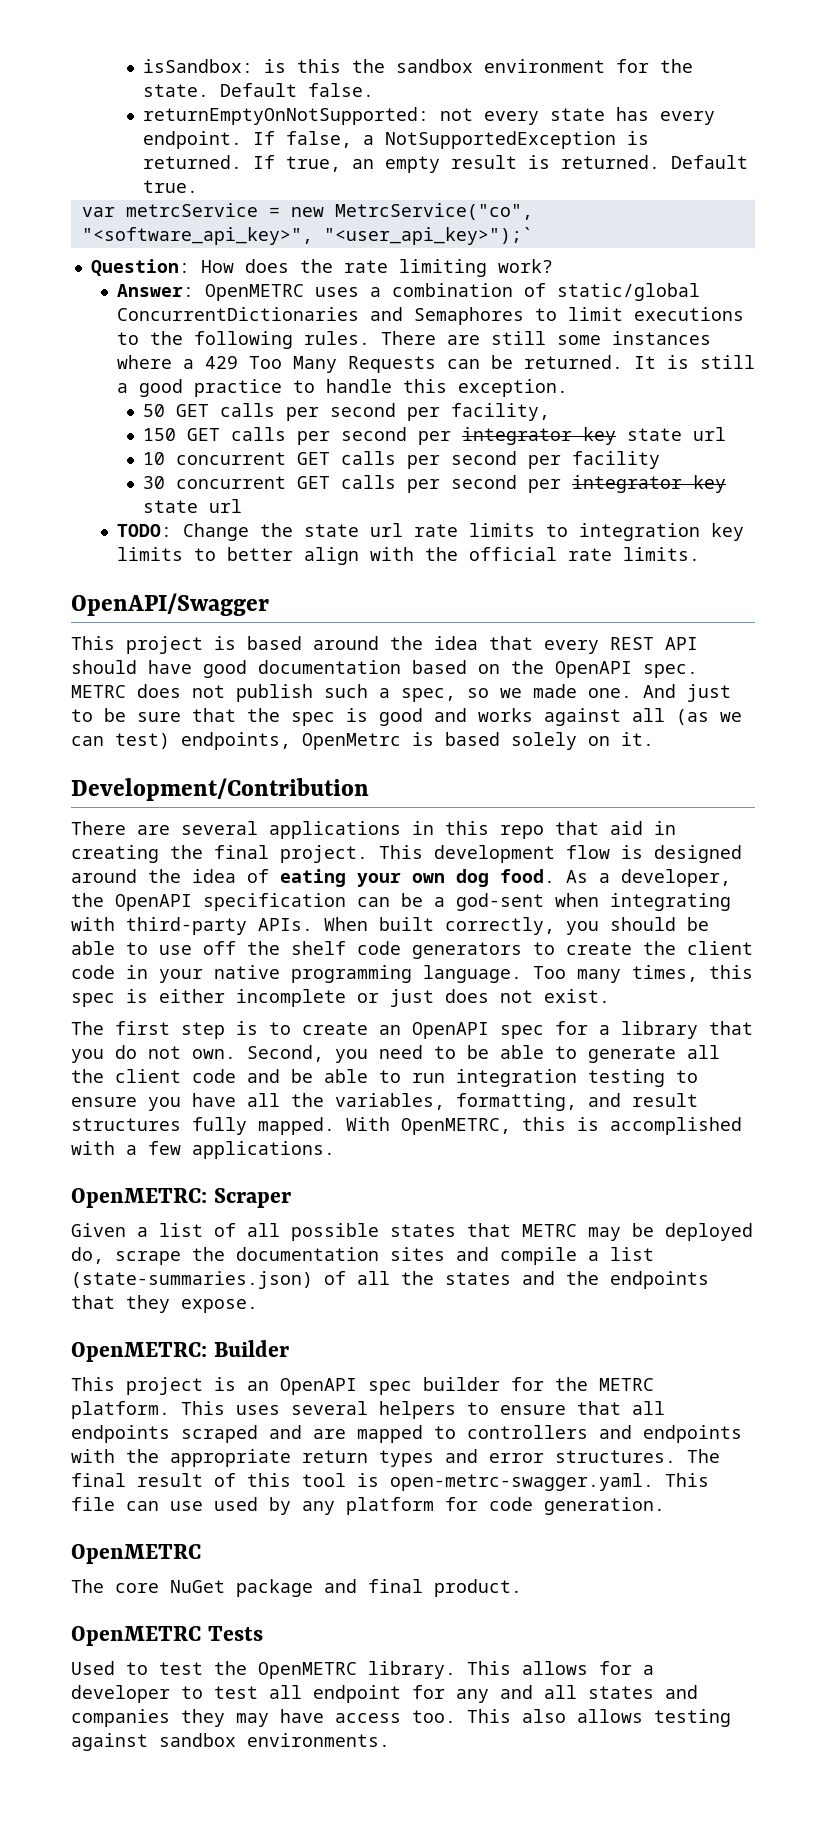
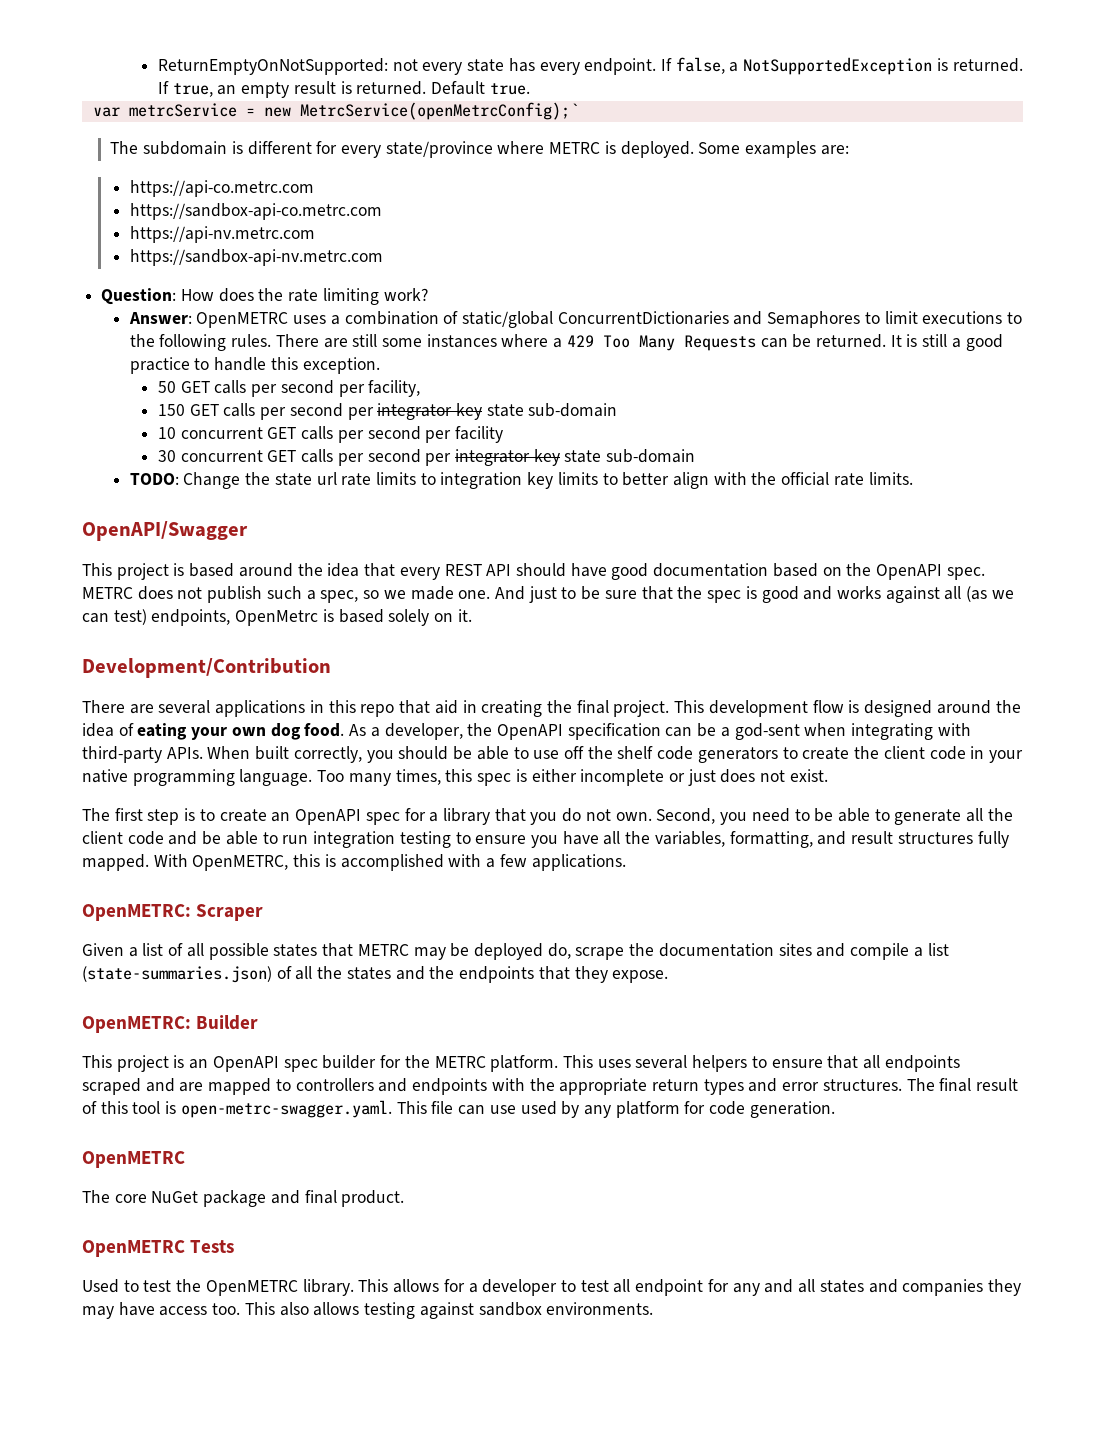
- isSandbox: is this the sandbox environment for the state. Default false.
- returnEmptyOnNotSupported: not every state has every endpoint.
+ ReturnEmptyOnNotSupported: not every state has every endpoint.
- var metrcService = new MetrcService("co", "<software_api_key>", "<user_api_key>");`
+ var metrcService = new MetrcService(openMetrcConfig);`
+ The subdomain is different for every state/province where METRC is deployed. Some examples are:
+ https://api-co.metrc.com
+ https://sandbox-api-co.metrc.com
+ https://api-nv.metrc.com
+ https://sandbox-api-nv.metrc.com
- 150 GET calls per second per integrator key state url
+ 150 GET calls per second per integrator key state sub-domain
- 30 concurrent GET calls per second per integrator key state url
+ 30 concurrent GET calls per second per integrator key state sub-domain

